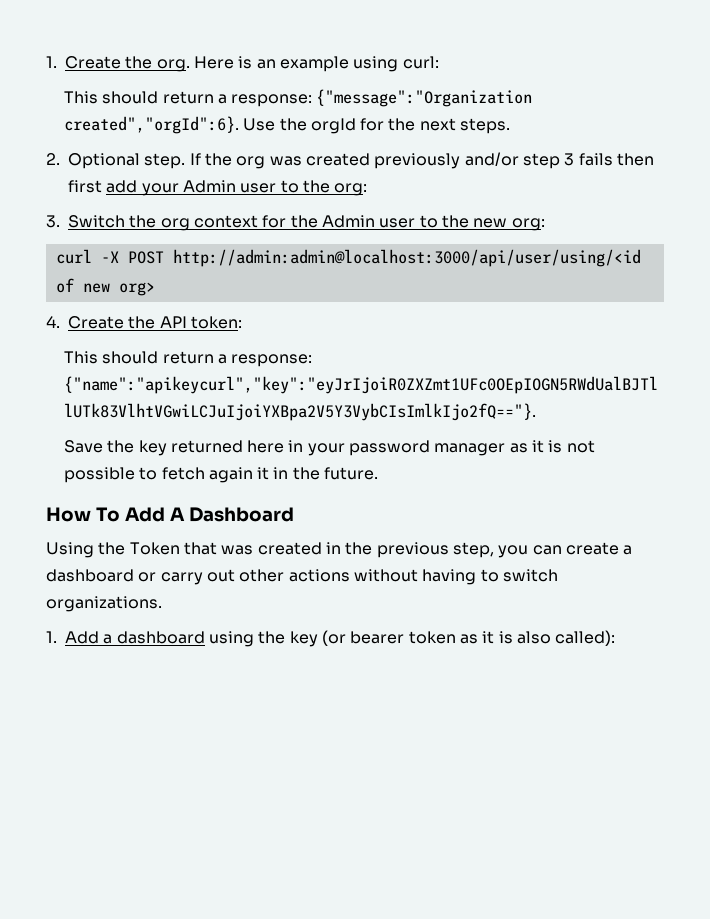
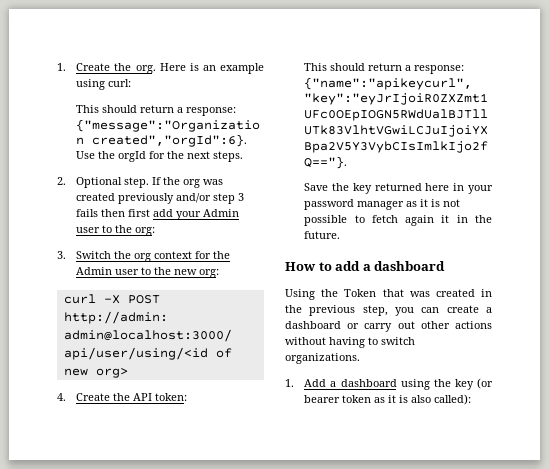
- How To Add A Dashboard
+ How to add a dashboard

